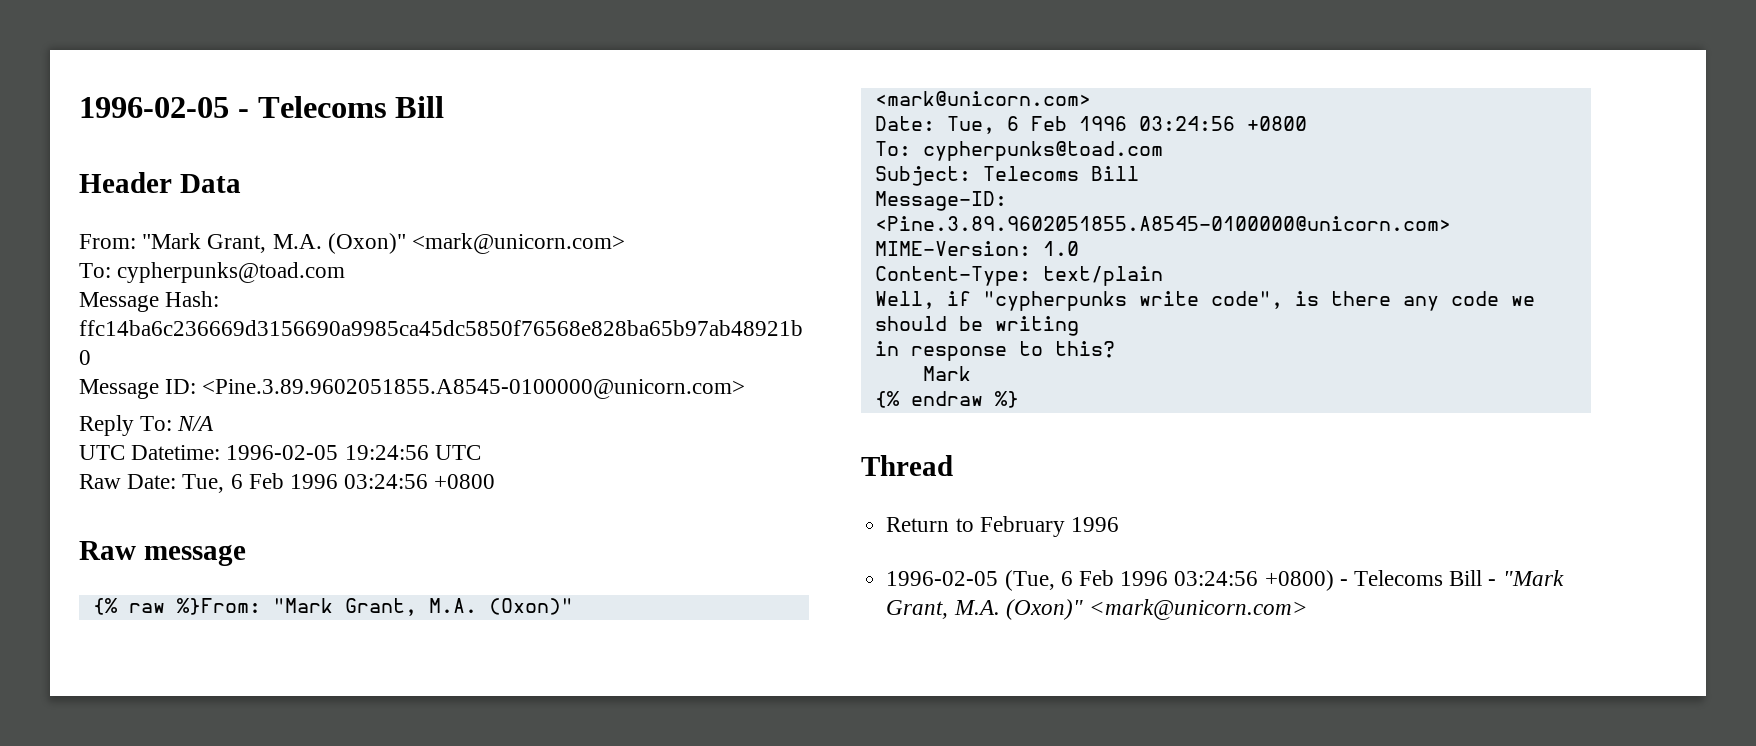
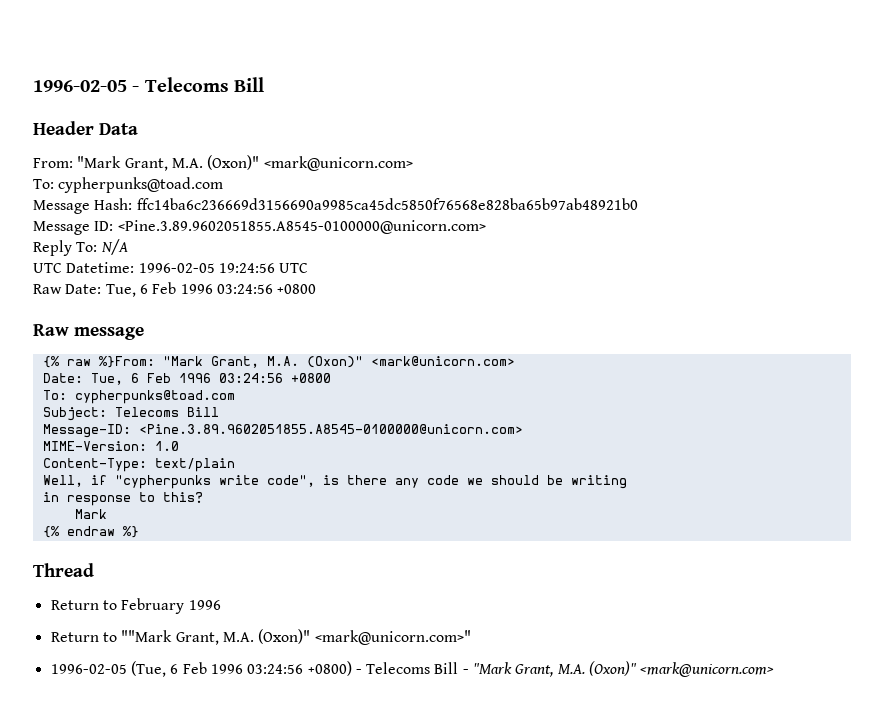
+ Return to ""Mark Grant, M.A. (Oxon)" <mark@unicorn.com>"

